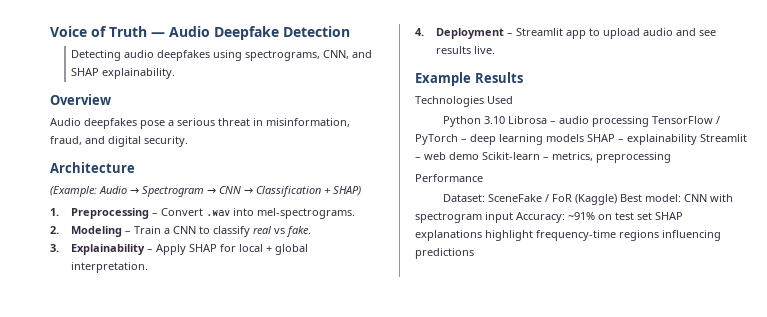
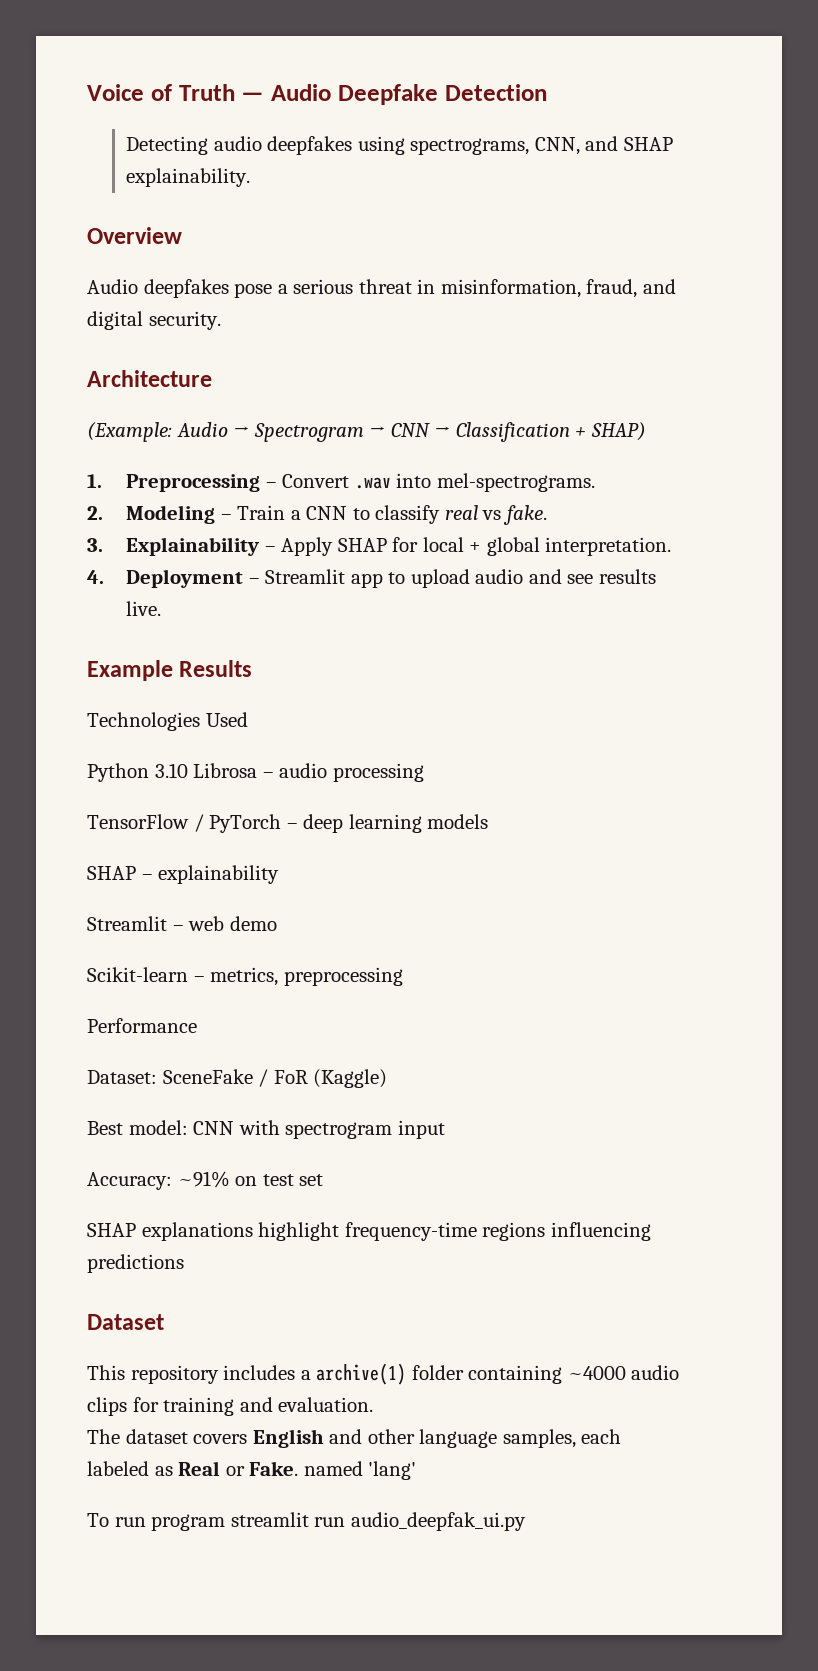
- Python 3.10 Librosa – audio processing TensorFlow / PyTorch – deep learning models SHAP – explainability Streamlit – web demo Scikit-learn – metrics, preprocessing
+ Python 3.10 Librosa – audio processing
+ TensorFlow / PyTorch – deep learning models
+ SHAP – explainability
+ Streamlit – web demo
+ Scikit-learn – metrics, preprocessing
- Dataset: SceneFake / FoR (Kaggle) Best model: CNN with spectrogram input Accuracy: ~91% on test set SHAP explanations highlight frequency-time regions influencing predictions
+ Dataset: SceneFake / FoR (Kaggle)
+ Best model: CNN with spectrogram input
+ Accuracy: ~91% on test set
+ SHAP explanations highlight frequency-time regions influencing predictions
+ Dataset
+ This repository includes a archive(1) folder containing ~4000 audio clips for training and evaluation.
+ The dataset covers English and other language samples, each labeled as Real or Fake. named 'lang'
+ To run program streamlit run audio_deepfak_ui.py

